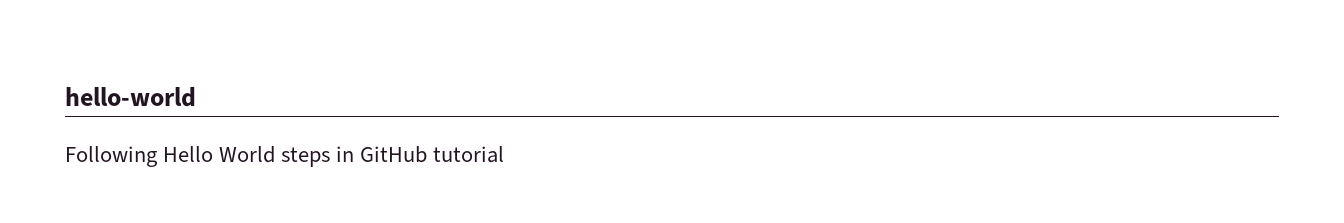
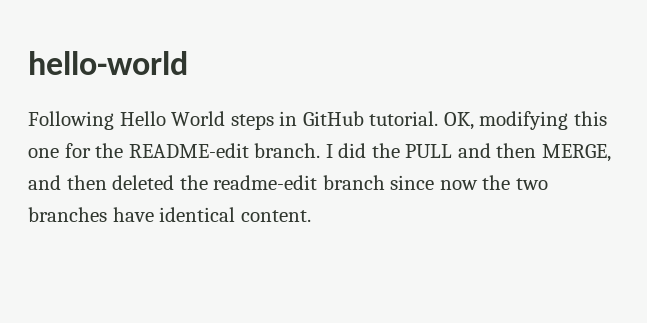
- Following Hello World steps in GitHub tutorial
+ Following Hello World steps in GitHub tutorial. OK, modifying this one for the README-edit branch. I did the PULL and then MERGE, and then deleted the readme-edit branch since now the two branches have identical content.

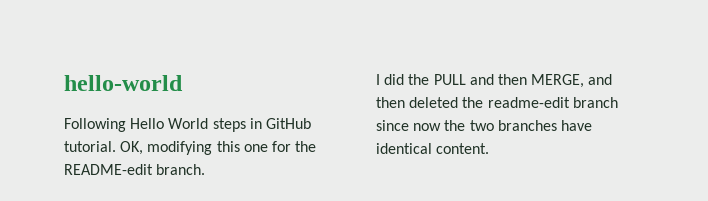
- OK, modifying this one for the README-edit branch. I did the PULL and then MERGE, and then deleted the readme-edit branch since now the two branches have identical content.
+ OK, modifying this one for the README-edit branch.
+ I did the PULL and then MERGE, and then deleted the readme-edit branch since now the two branches have identical content.

